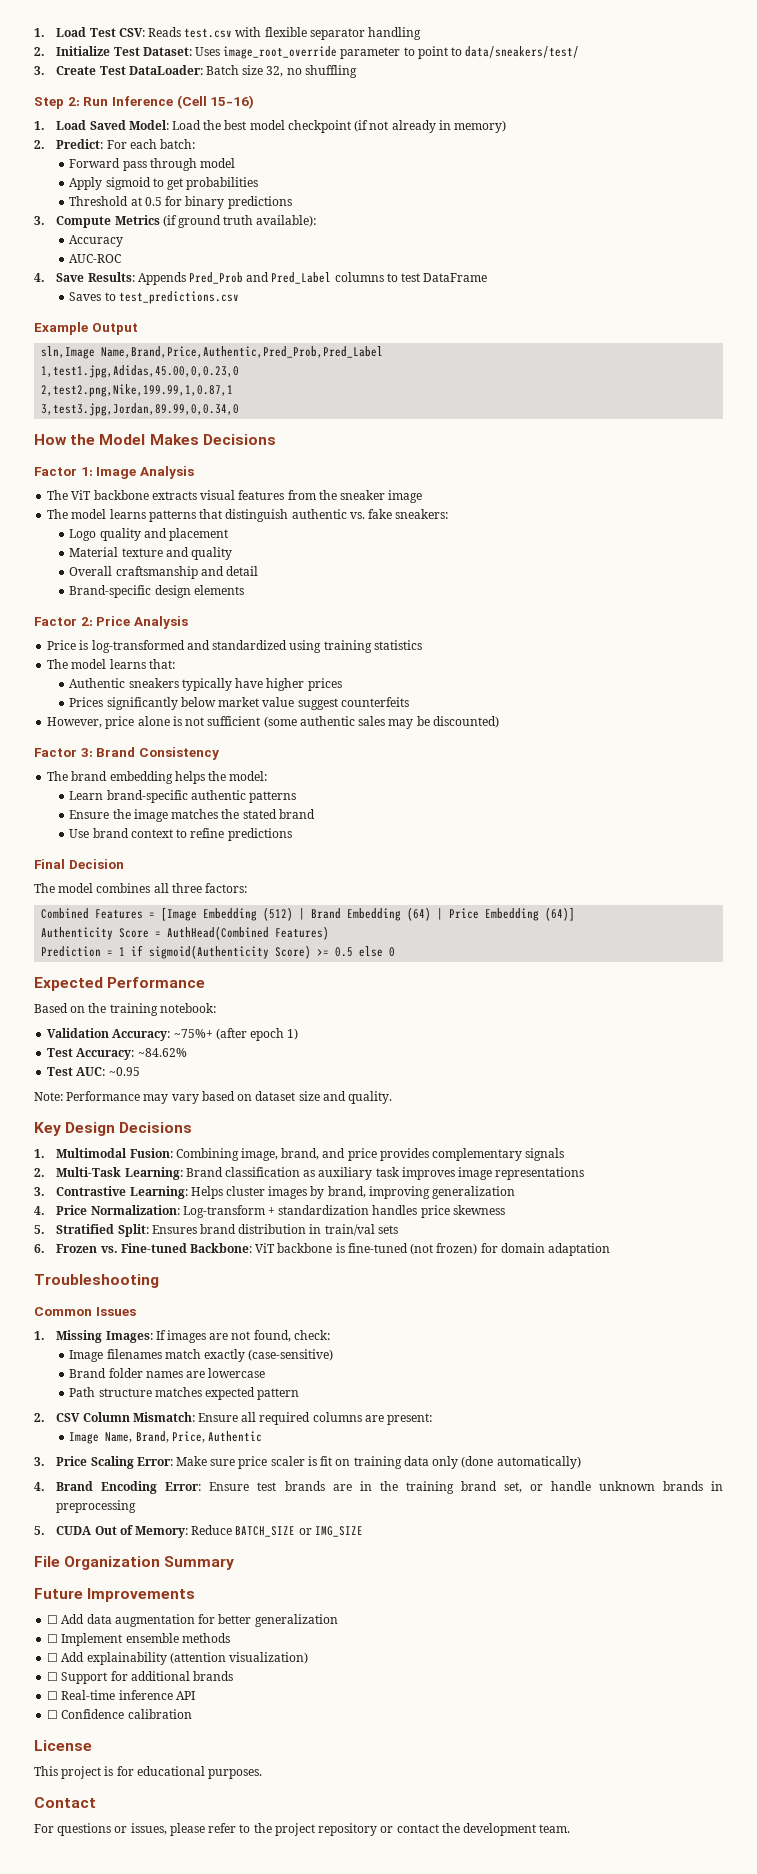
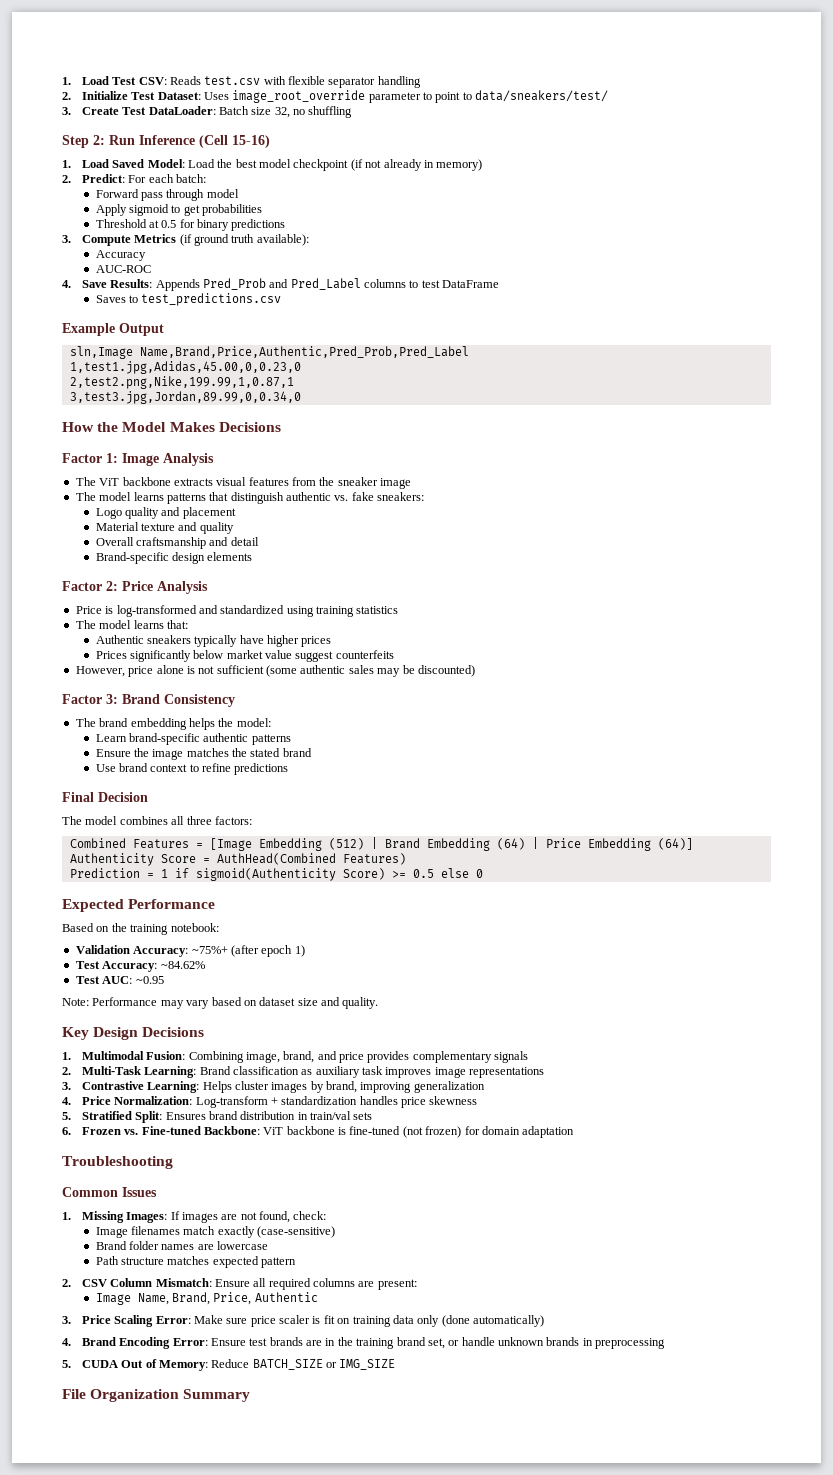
- Future Improvements
- ☐ Add data augmentation for better generalization
- ☐ Implement ensemble methods
- ☐ Add explainability (attention visualization)
- ☐ Support for additional brands
- ☐ Real-time inference API
- ☐ Confidence calibration
- License
- This project is for educational purposes.
- Contact
- For questions or issues, please refer to the project repository or contact the development team.

